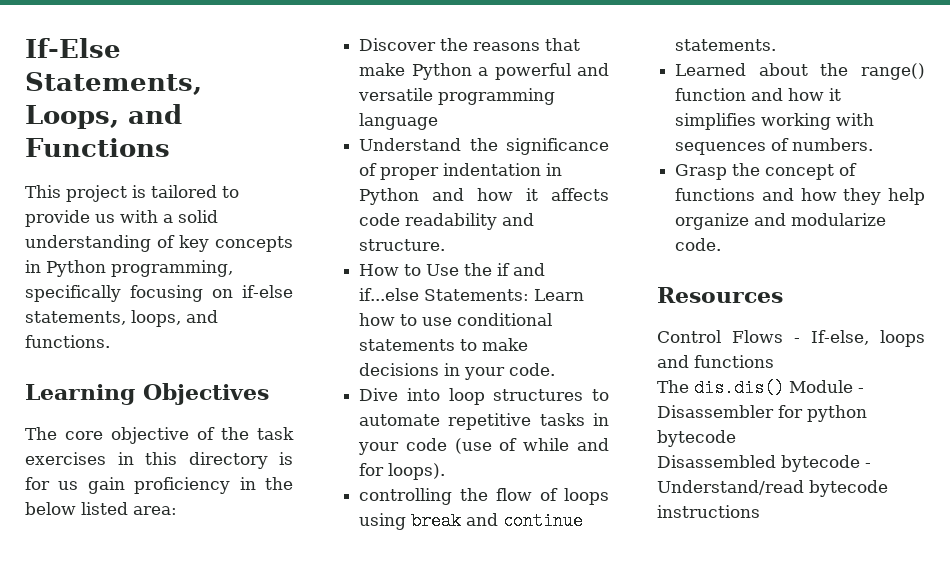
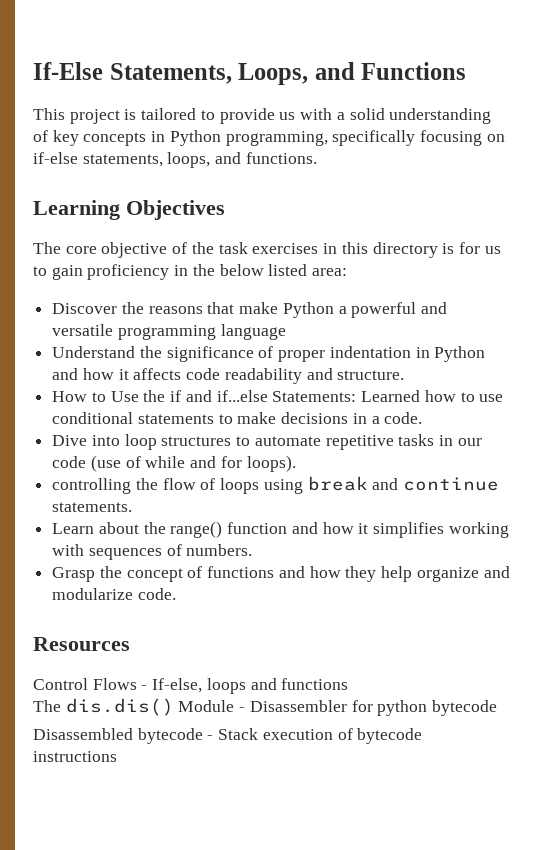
- The core objective of the task exercises in this directory is for us gain proficiency in the below listed area:
+ The core objective of the task exercises in this directory is for us to gain proficiency in the below listed area:
- How to Use the if and if...else Statements: Learn how to use conditional statements to make decisions in your code.
+ How to Use the if and if...else Statements: Learned how to use conditional statements to make decisions in a code.
- Dive into loop structures to automate repetitive tasks in your code (use of while and for loops).
+ Dive into loop structures to automate repetitive tasks in our code (use of while and for loops).
- Learned about the range() function and how it simplifies working with sequences of numbers.
+ Learn about the range() function and how it simplifies working with sequences of numbers.
- Disassembled bytecode - Understand/read bytecode instructions
+ Disassembled bytecode - Stack execution of bytecode instructions

